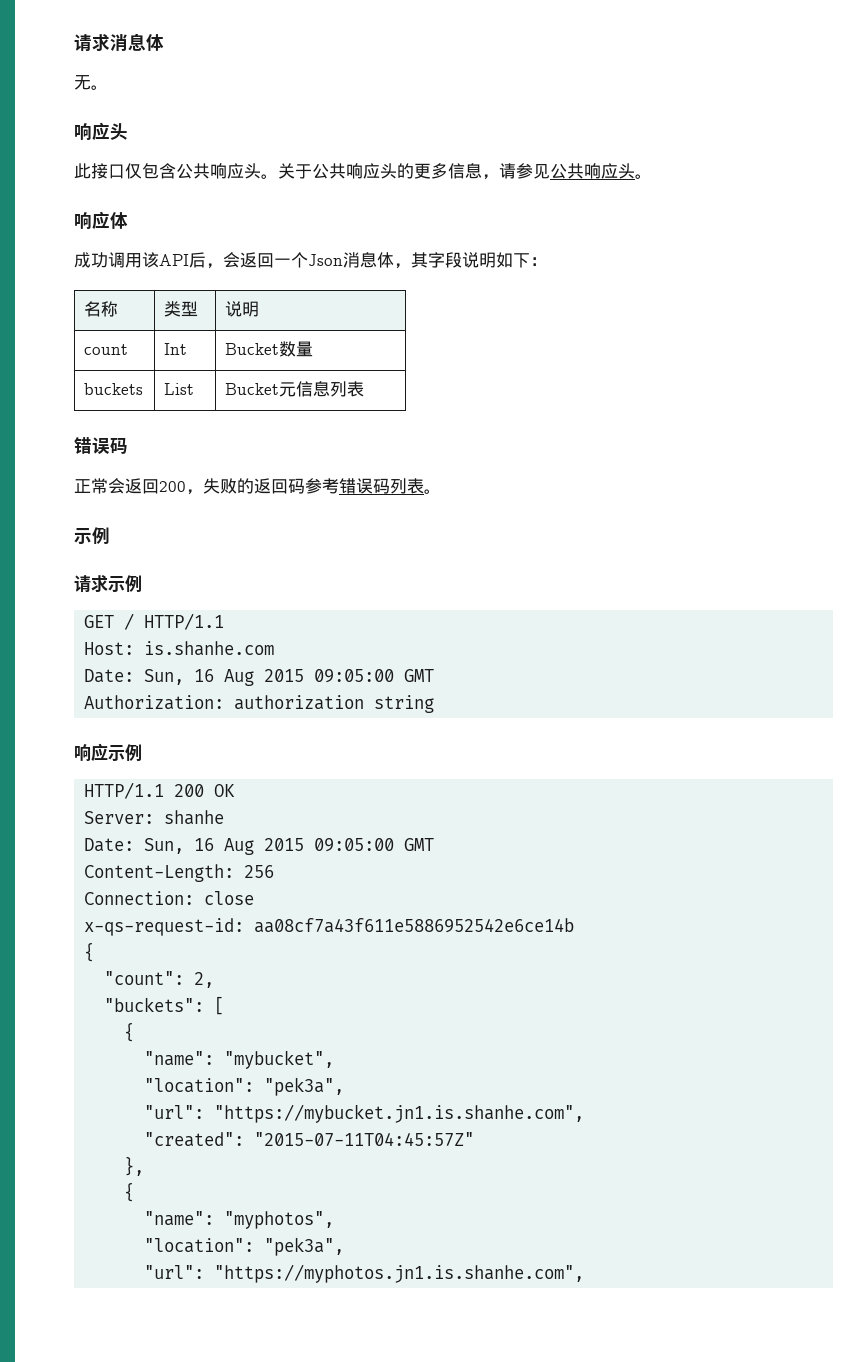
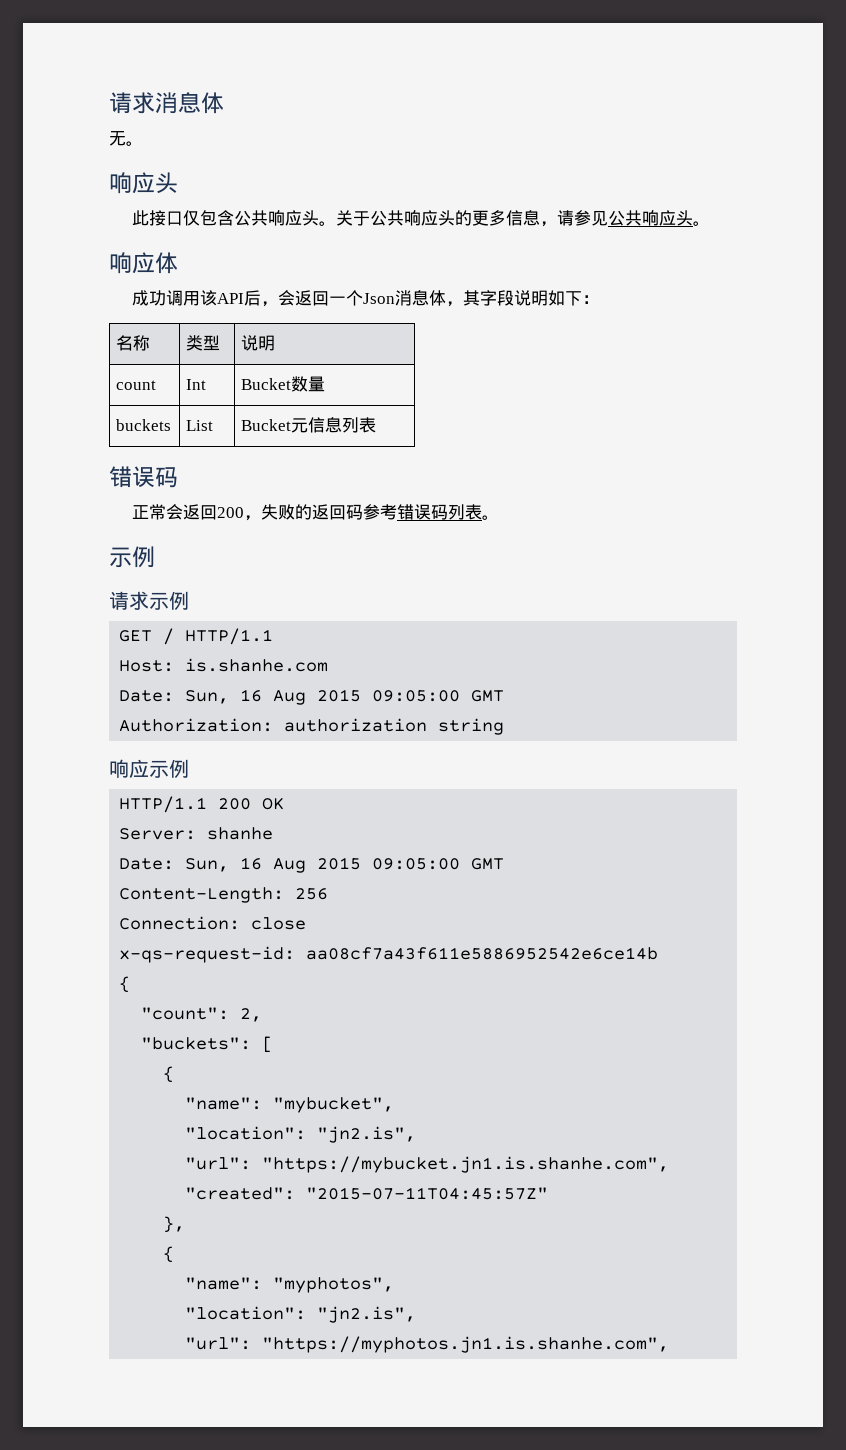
  "name": "mybucket",
- "location": "pek3a",
+ "location": "jn2.is",
  "name": "myphotos",
- "location": "pek3a",
+ "location": "jn2.is",

